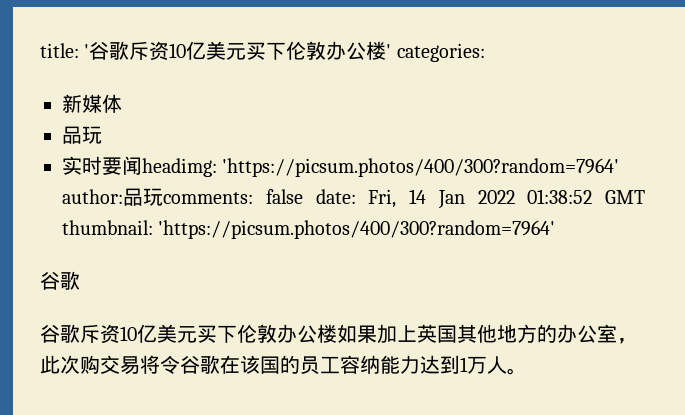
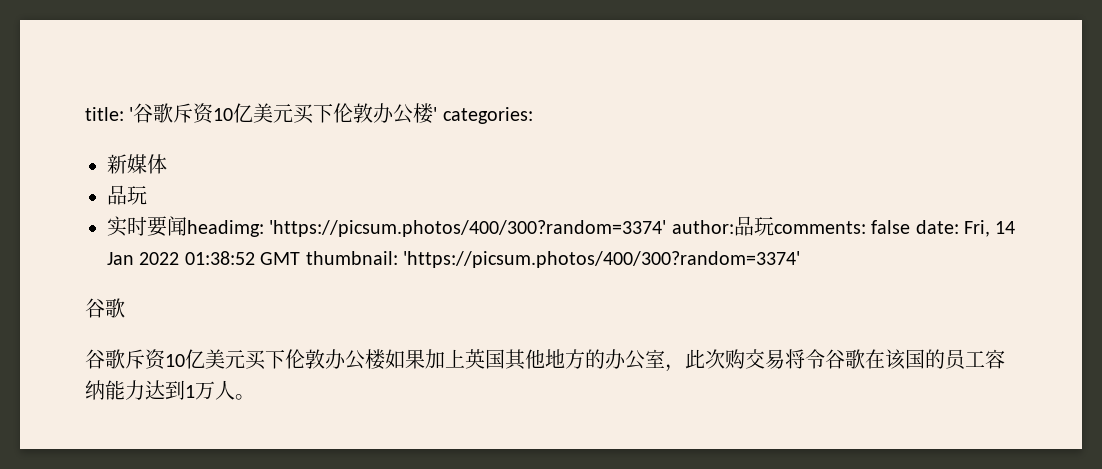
- 实时要闻headimg: 'https://picsum.photos/400/300?random=7964' author:品玩comments: false date: Fri, 14 Jan 2022 01:38:52 GMT thumbnail: 'https://picsum.photos/400/300?random=7964'
+ 实时要闻headimg: 'https://picsum.photos/400/300?random=3374' author:品玩comments: false date: Fri, 14 Jan 2022 01:38:52 GMT thumbnail: 'https://picsum.photos/400/300?random=3374'

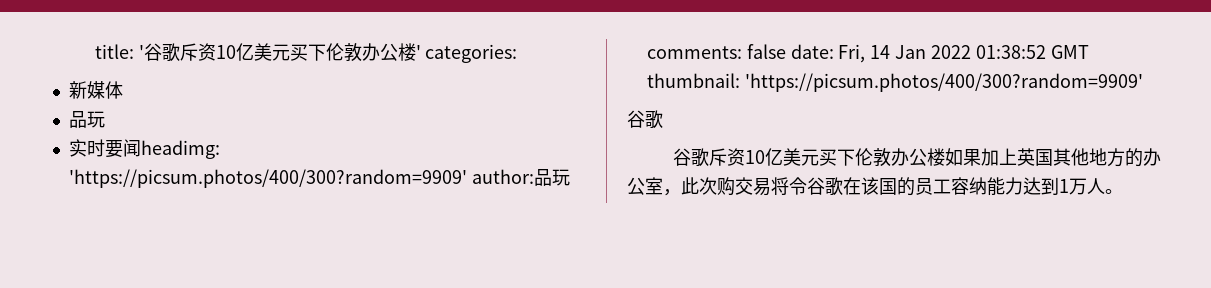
- 实时要闻headimg: 'https://picsum.photos/400/300?random=3374' author:品玩comments: false date: Fri, 14 Jan 2022 01:38:52 GMT thumbnail: 'https://picsum.photos/400/300?random=3374'
+ 实时要闻headimg: 'https://picsum.photos/400/300?random=9909' author:品玩comments: false date: Fri, 14 Jan 2022 01:38:52 GMT thumbnail: 'https://picsum.photos/400/300?random=9909'

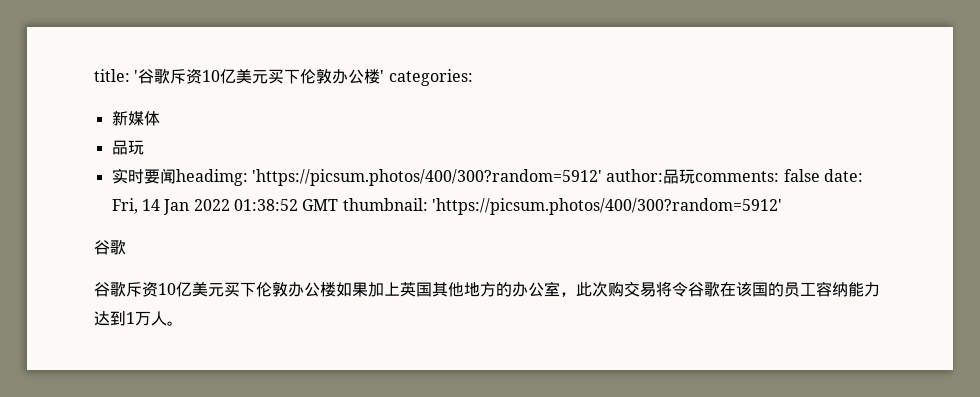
- 实时要闻headimg: 'https://picsum.photos/400/300?random=9909' author:品玩comments: false date: Fri, 14 Jan 2022 01:38:52 GMT thumbnail: 'https://picsum.photos/400/300?random=9909'
+ 实时要闻headimg: 'https://picsum.photos/400/300?random=5912' author:品玩comments: false date: Fri, 14 Jan 2022 01:38:52 GMT thumbnail: 'https://picsum.photos/400/300?random=5912'

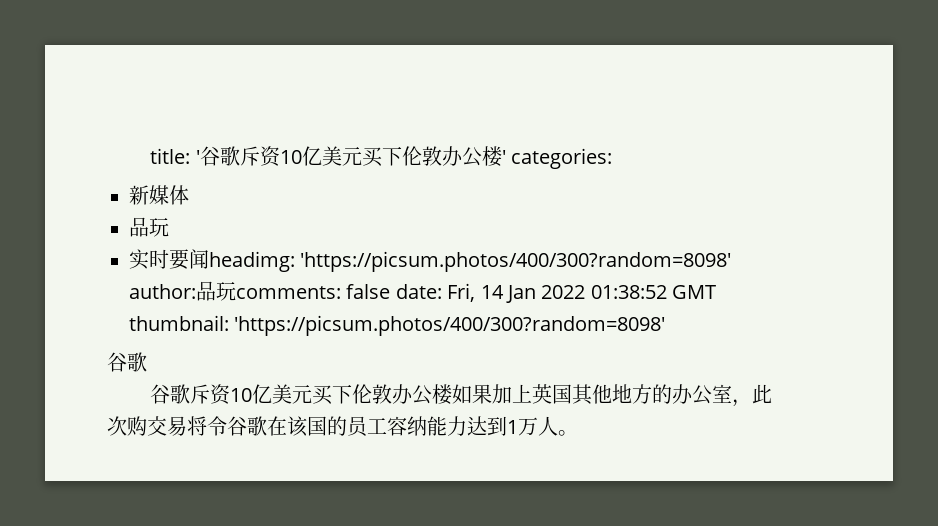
- 实时要闻headimg: 'https://picsum.photos/400/300?random=5912' author:品玩comments: false date: Fri, 14 Jan 2022 01:38:52 GMT thumbnail: 'https://picsum.photos/400/300?random=5912'
+ 实时要闻headimg: 'https://picsum.photos/400/300?random=8098' author:品玩comments: false date: Fri, 14 Jan 2022 01:38:52 GMT thumbnail: 'https://picsum.photos/400/300?random=8098'

